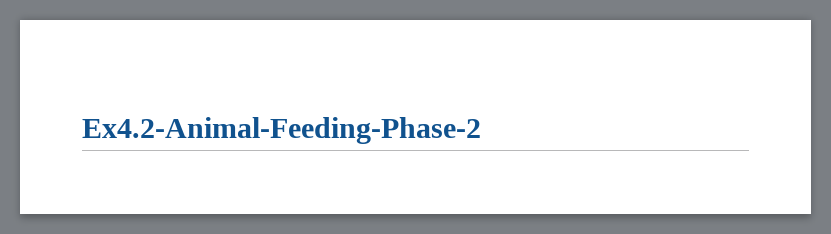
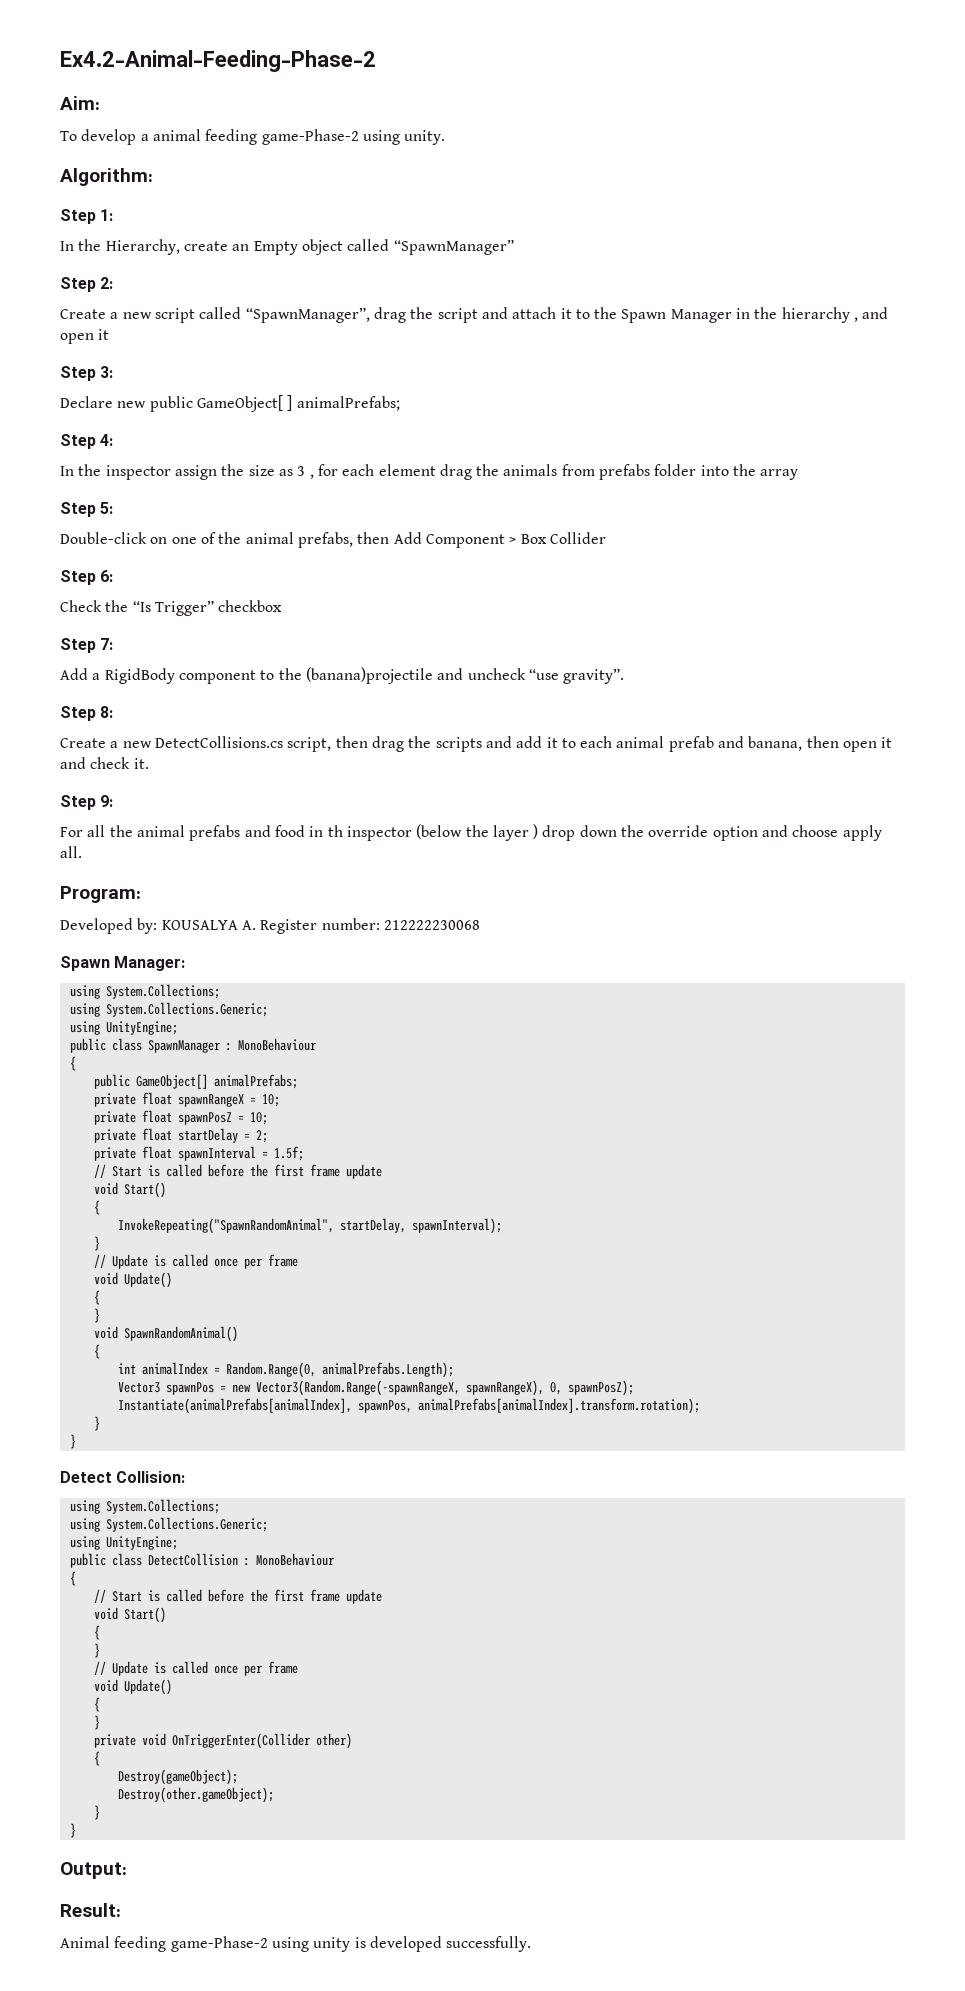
+ Aim:
+ To develop a animal feeding game-Phase-2 using unity.
+ Algorithm:
+ Step 1:
+ In the Hierarchy, create an Empty object called “SpawnManager”
+ Step 2:
+ Create a new script called “SpawnManager”, drag the script and attach it to the Spawn Manager in the hierarchy , and open it
+ Step 3:
+ Declare new public GameObject[ ] animalPrefabs;
+ Step 4:
+ In the inspector assign the size as 3 , for each element drag the animals from prefabs folder into the array
+ Step 5:
+ Double-click on one of the animal prefabs, then Add Component > Box Collider
+ Step 6:
+ Check the “Is Trigger” checkbox
+ Step 7:
+ Add a RigidBody component to the (banana)projectile and uncheck “use gravity”.
+ Step 8:
+ Create a new DetectCollisions.cs script, then drag the scripts and add it to each animal prefab and banana, then open it and check it.
+ Step 9:
+ For all the animal prefabs and food in th inspector (below the layer ) drop down the override option and choose apply all.
+ Program:
+ Developed by: KOUSALYA A. Register number: 212222230068
+ Spawn Manager:
+ using System.Collections;
+ using System.Collections.Generic;
+ using UnityEngine;
+ public class SpawnManager : MonoBehaviour
+ {
+ public GameObject[] animalPrefabs;
+ private float spawnRangeX = 10;
+ private float spawnPosZ = 10;
+ private float startDelay = 2;
+ private float spawnInterval = 1.5f;
+ // Start is called before the first frame update
+ void Start()
+ {
+ InvokeRepeating("SpawnRandomAnimal", startDelay, spawnInterval);
+ }
+ // Update is called once per frame
+ void Update()
+ {
+ }
+ void SpawnRandomAnimal()
+ {
+ int animalIndex = Random.Range(0, animalPrefabs.Length);
+ Vector3 spawnPos = new Vector3(Random.Range(-spawnRangeX, spawnRangeX), 0, spawnPosZ);
+ Instantiate(animalPrefabs[animalIndex], spawnPos, animalPrefabs[animalIndex].transform.rotation);
+ }
+ }
+ Detect Collision:
+ using System.Collections;
+ using System.Collections.Generic;
+ using UnityEngine;
+ public class DetectCollision : MonoBehaviour
+ {
+ // Start is called before the first frame update
+ void Start()
+ {
+ }
+ // Update is called once per frame
+ void Update()
+ {
+ }
+ private void OnTriggerEnter(Collider other)
+ {
+ Destroy(gameObject);
+ Destroy(other.gameObject);
+ }
+ }
+ Output:
+ Result:
+ Animal feeding game-Phase-2 using unity is developed successfully.

